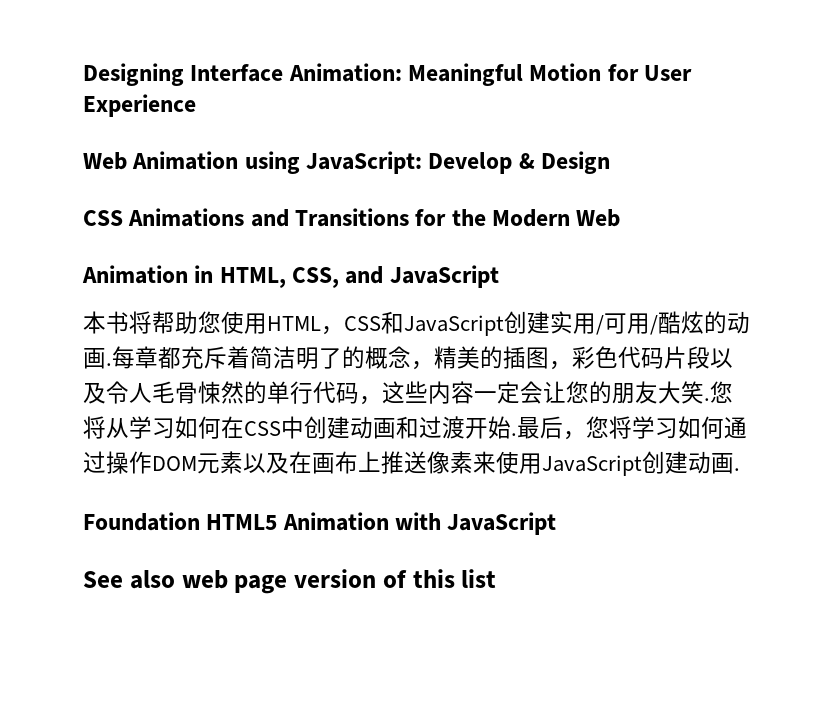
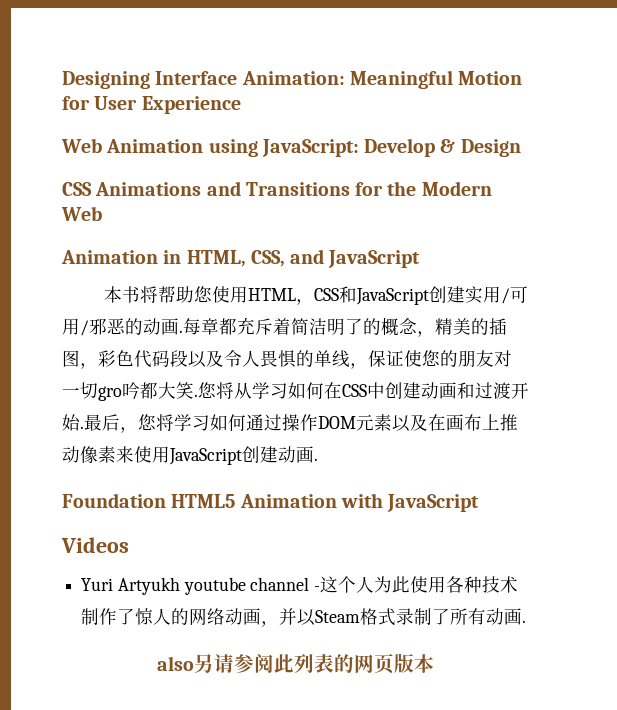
- 本书将帮助您使用HTML，CSS和JavaScript创建实用/可用/酷炫的动画.
+ 本书将帮助您使用HTML，CSS和JavaScript创建实用/可用/邪恶的动画.
- 每章都充斥着简洁明了的概念，精美的插图，彩色代码片段以及令人毛骨悚然的单行代码，这些内容一定会让您的朋友大笑.
+ 每章都充斥着简洁明了的概念，精美的插图，彩色代码段以及令人畏惧的单线，保证使您的朋友对一切gro吟都大笑.
- 最后，您将学习如何通过操作DOM元素以及在画布上推送像素来使用JavaScript创建动画.
+ 最后，您将学习如何通过操作DOM元素以及在画布上推动像素来使用JavaScript创建动画.
- See also web page version of this list
+ Videos
+ Yuri Artyukh youtube channel -这个人为此使用各种技术制作了惊人的网络动画，并以Steam格式录制了所有动画.
+ also另请参阅此列表的网页版本

